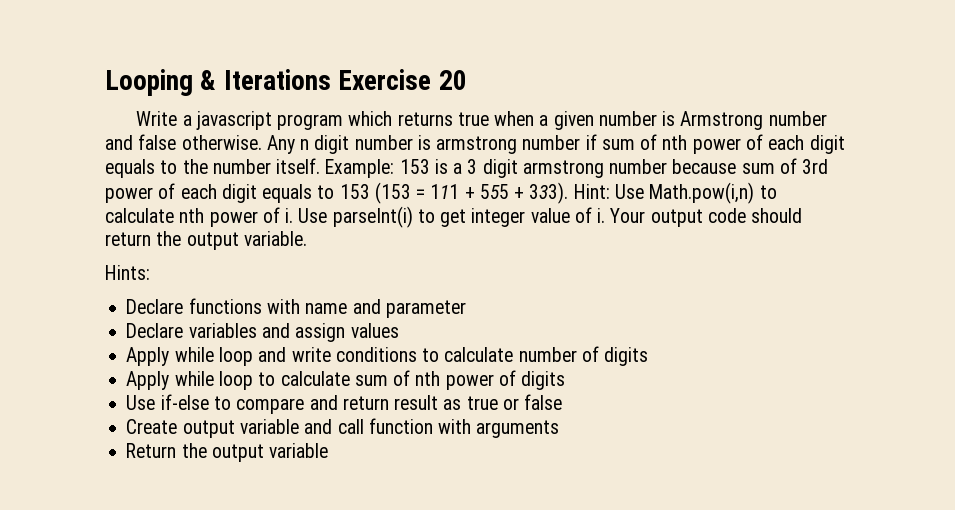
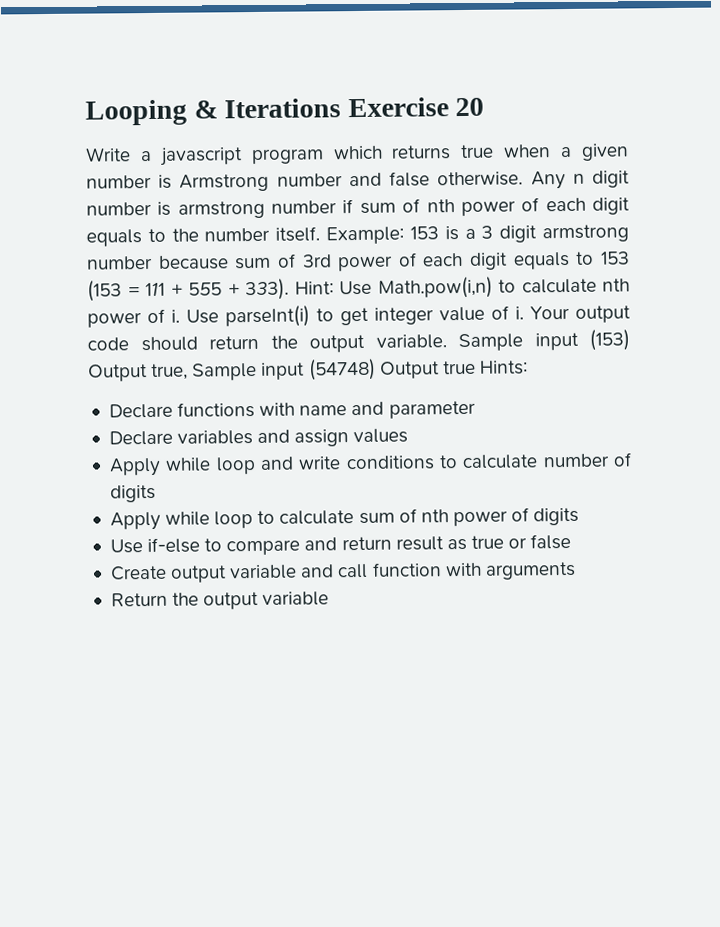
- Your output code should return the output variable.
- Hints:
+ Your output code should return the output variable. Sample input (153) Output true, Sample input (54748) Output true Hints:

